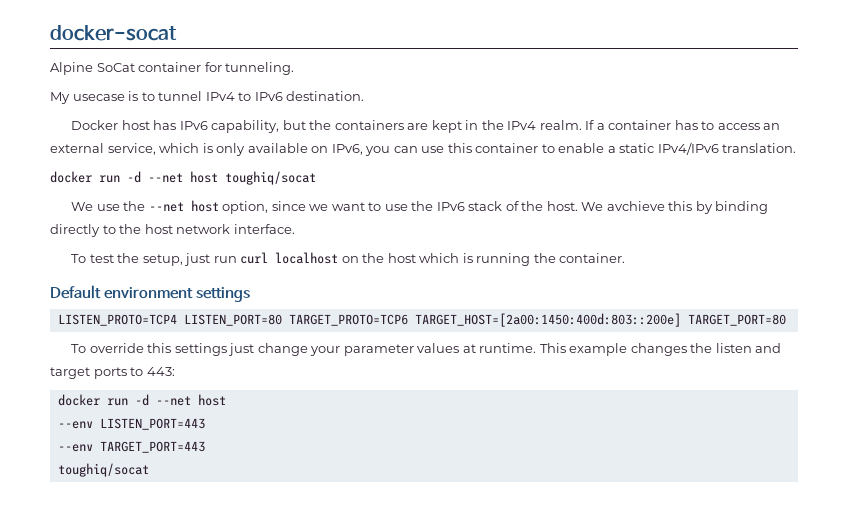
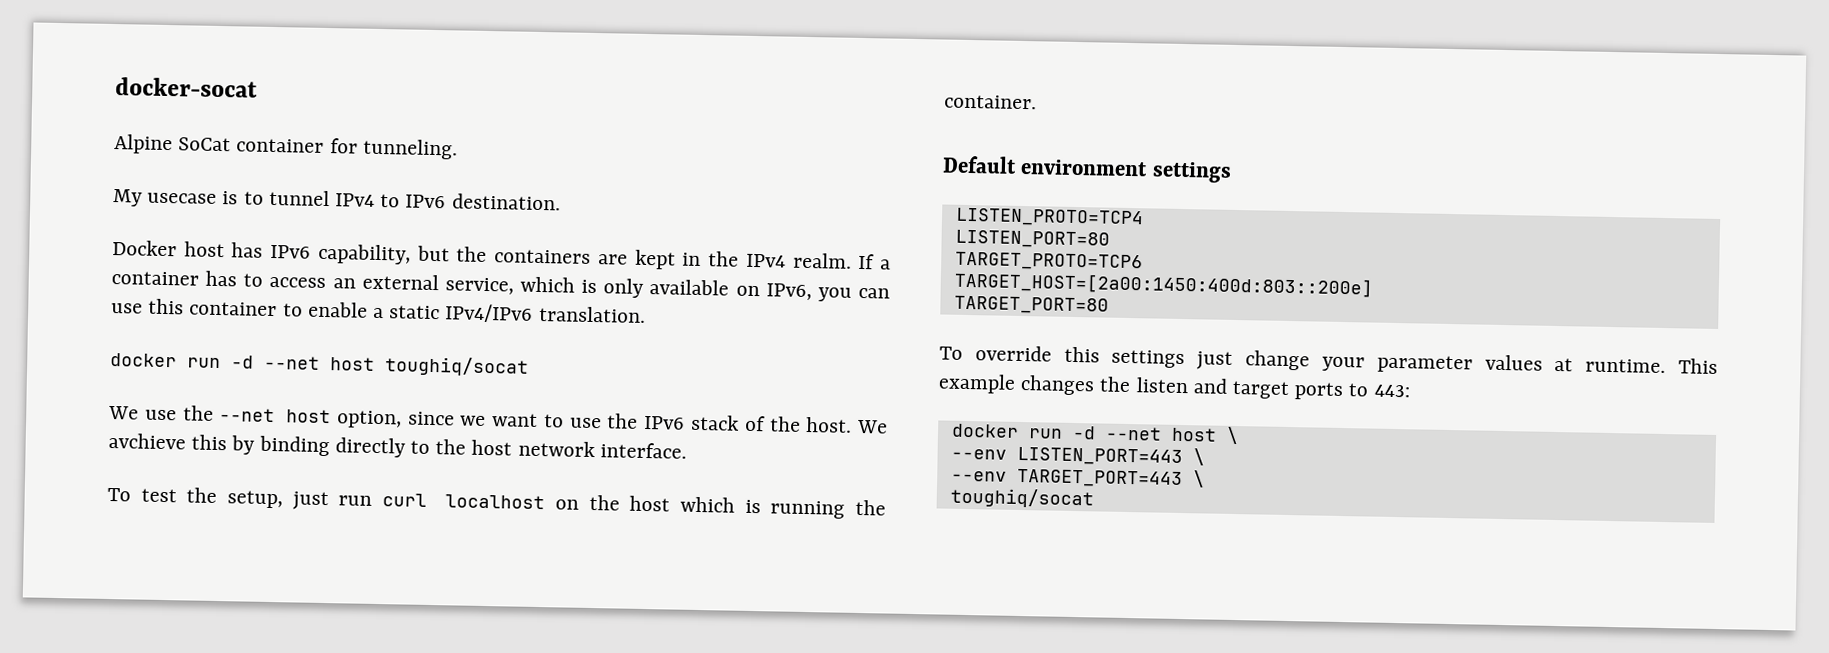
- LISTEN_PROTO=TCP4 LISTEN_PORT=80 TARGET_PROTO=TCP6 TARGET_HOST=[2a00:1450:400d:803::200e] TARGET_PORT=80
+ LISTEN_PROTO=TCP4
+ LISTEN_PORT=80
+ TARGET_PROTO=TCP6
+ TARGET_HOST=[2a00:1450:400d:803::200e]
+ TARGET_PORT=80
  This example changes the listen and target ports to 443:
- docker run -d --net host
+ docker run -d --net host \
- --env LISTEN_PORT=443
+ --env LISTEN_PORT=443 \
- --env TARGET_PORT=443
+ --env TARGET_PORT=443 \

